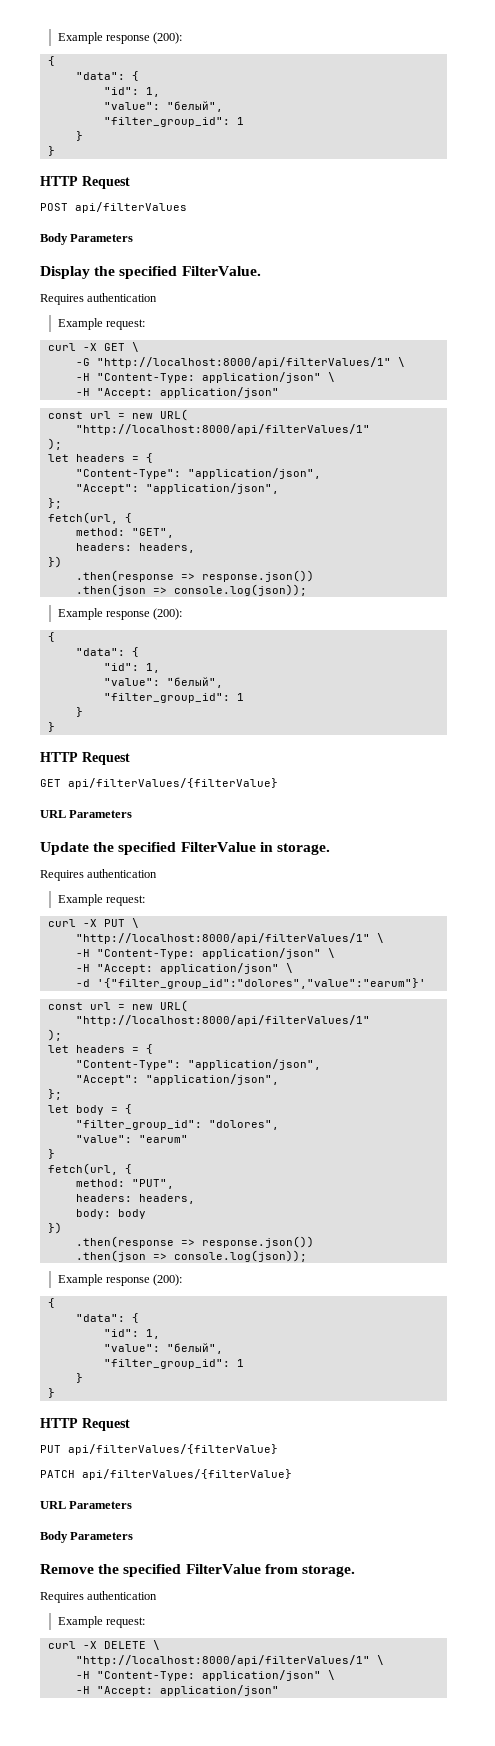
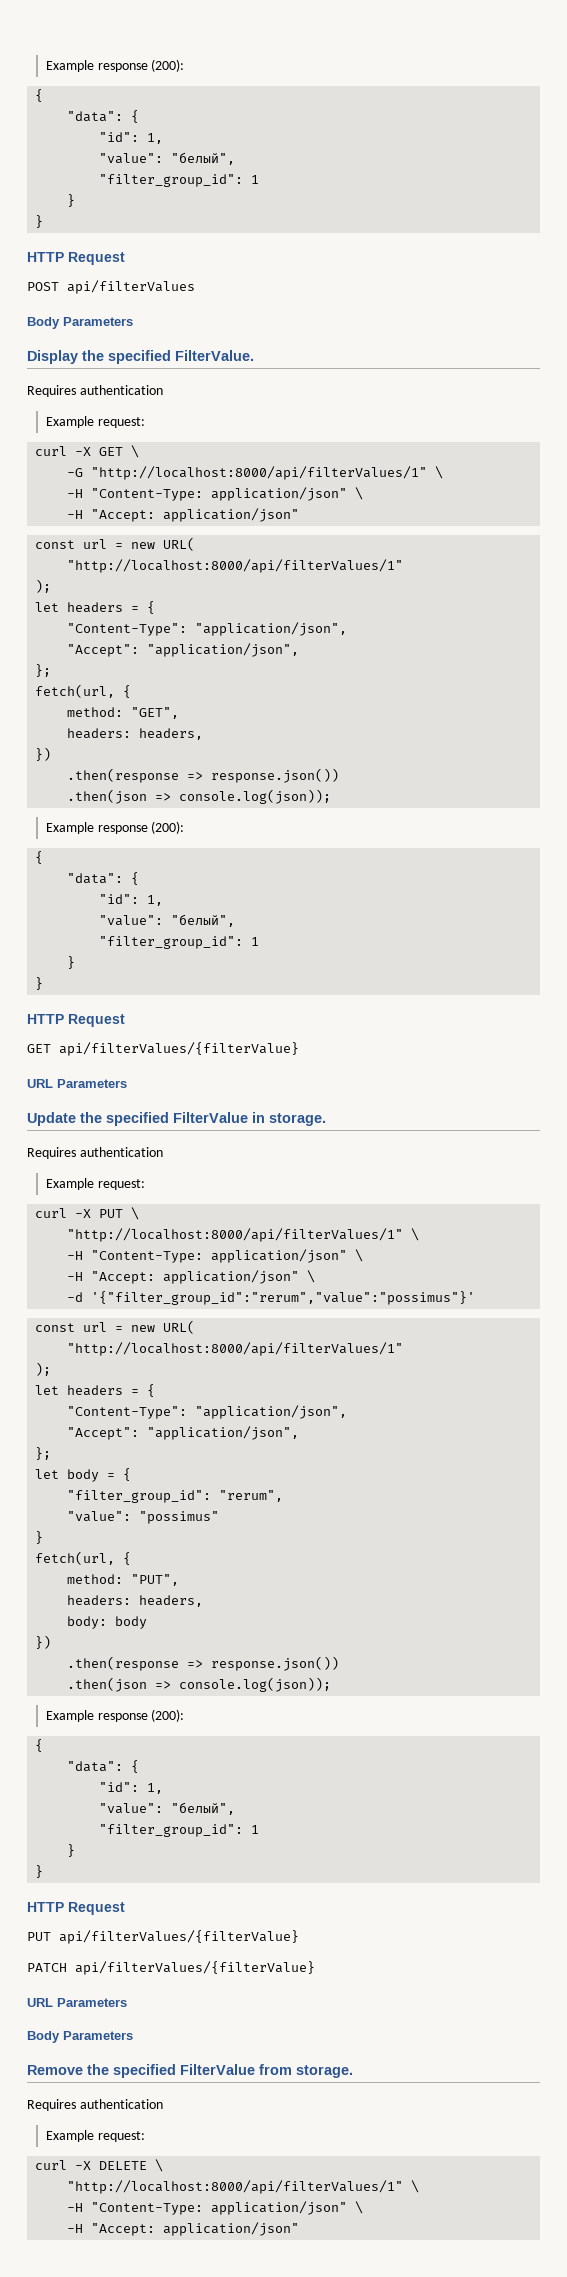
- -d '{"filter_group_id":"dolores","value":"earum"}'
+ -d '{"filter_group_id":"rerum","value":"possimus"}'
- "filter_group_id": "dolores",
- "value": "earum"
+ "filter_group_id": "rerum",
+ "value": "possimus"

